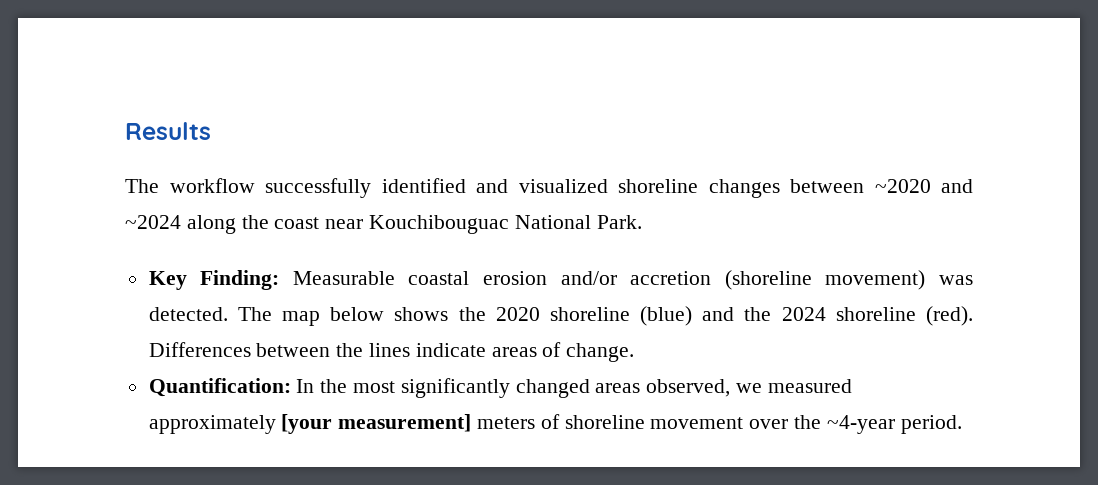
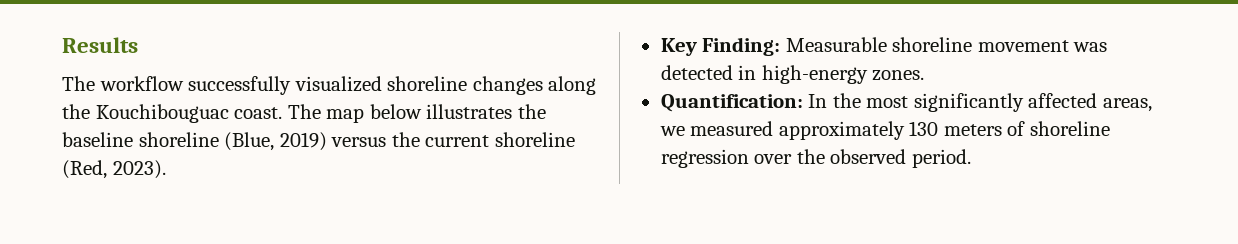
- The workflow successfully identified and visualized shoreline changes between ~2020 and ~2024 along the coast near Kouchibouguac National Park.
- Key Finding: Measurable coastal erosion and/or accretion (shoreline movement) was detected. The map below shows the 2020 shoreline (blue) and the 2024 shoreline (red). Differences between the lines indicate areas of change.
+ The workflow successfully visualized shoreline changes along the Kouchibouguac coast. The map below illustrates the baseline shoreline (Blue, 2019) versus the current shoreline (Red, 2023).
+ Key Finding: Measurable shoreline movement was detected in high-energy zones.
- Quantification: In the most significantly changed areas observed, we measured approximately [your measurement] meters of shoreline movement over the ~4-year period.
+ Quantification: In the most significantly affected areas, we measured approximately 130 meters of shoreline regression over the observed period.

